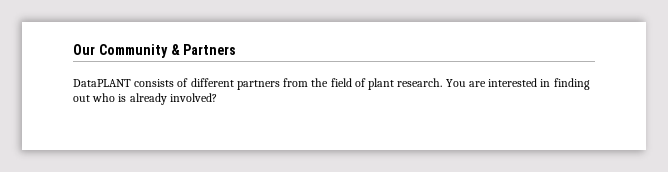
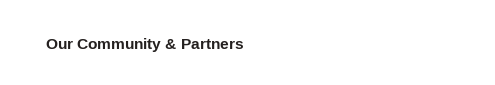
- DataPLANT consists of different partners from the field of plant research. You are interested in finding out who is already involved?

